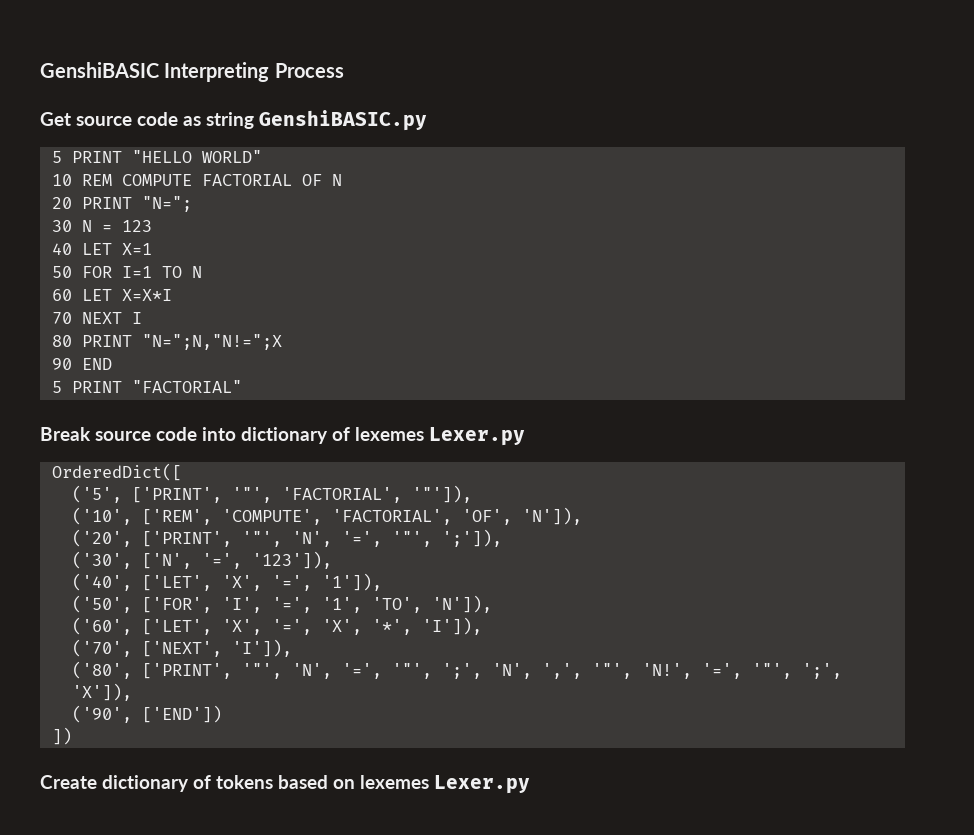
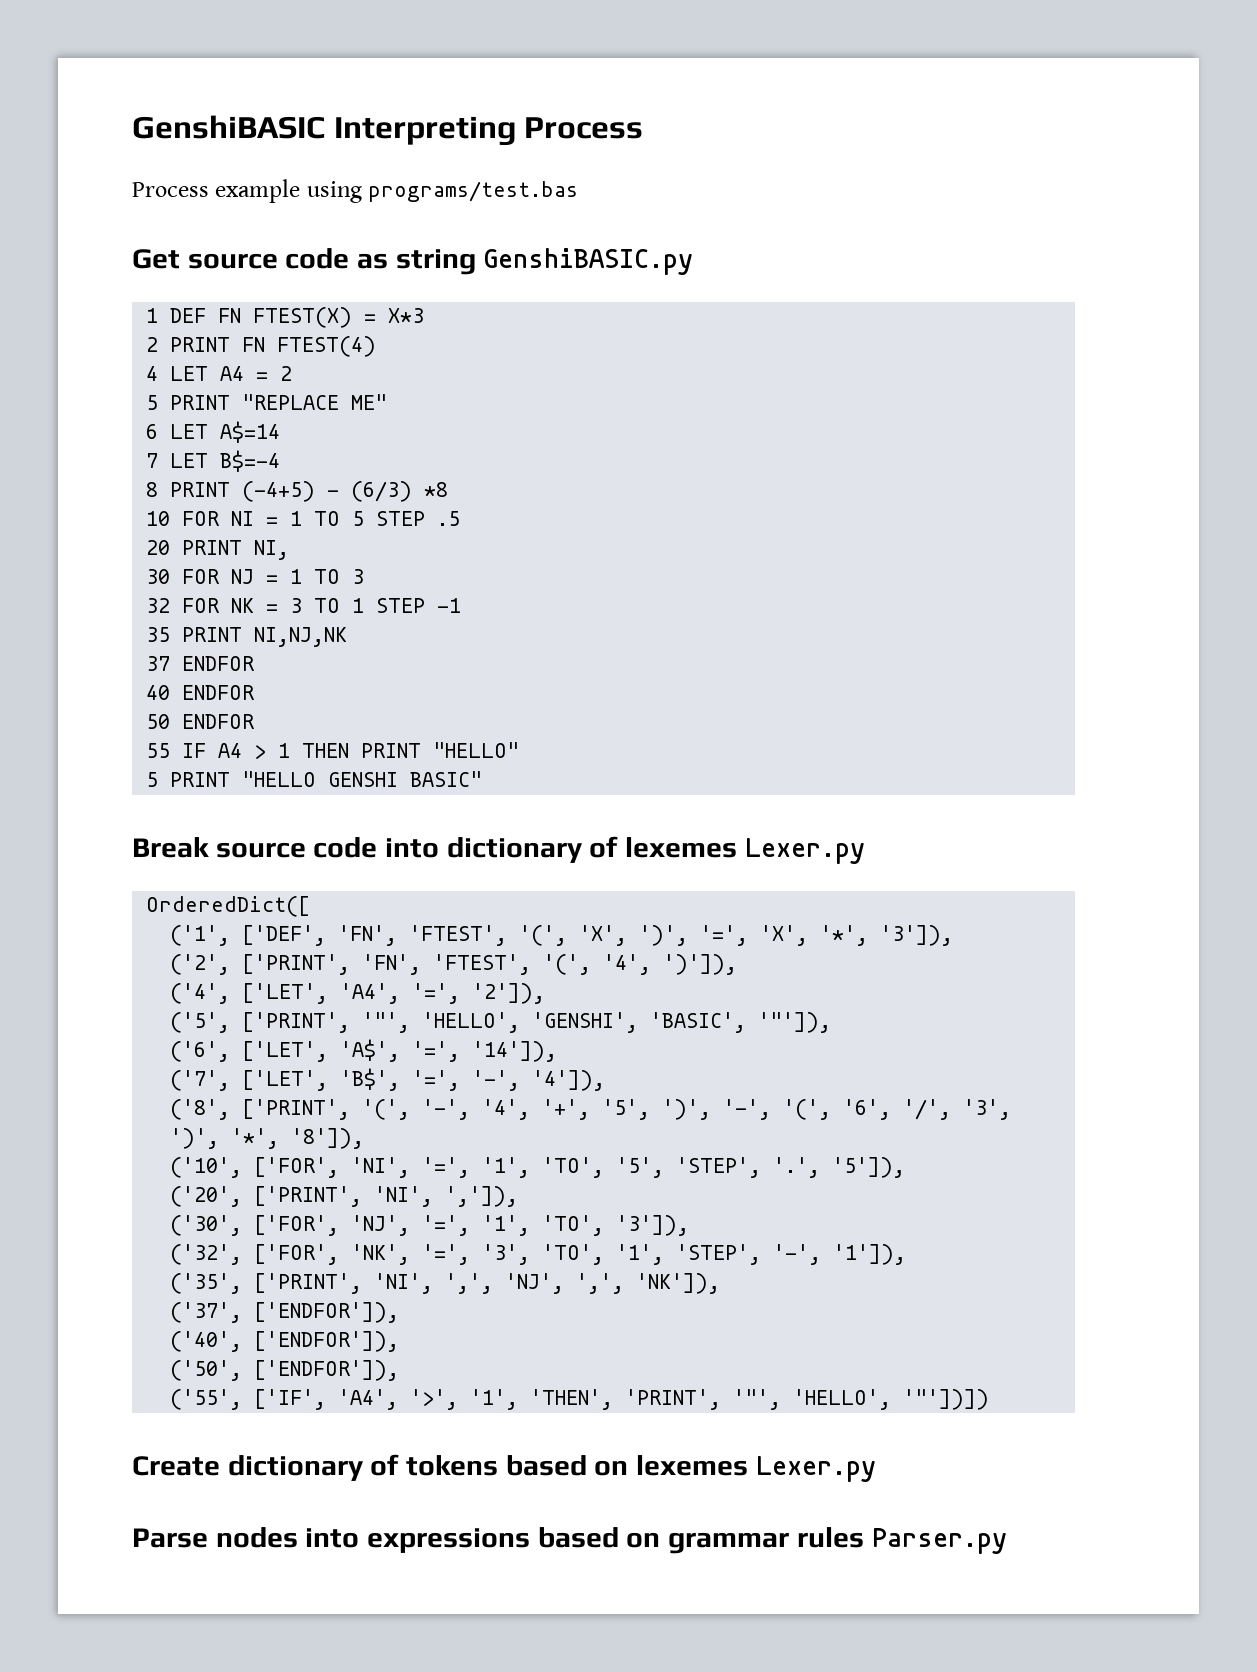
+ Process example using programs/test.bas
- 5 PRINT "HELLO WORLD"
- 10 REM COMPUTE FACTORIAL OF N
- 20 PRINT "N=";
- 30 N = 123
- 40 LET X=1
- 50 FOR I=1 TO N
- 60 LET X=X*I
- 70 NEXT I
- 80 PRINT "N=";N,"N!=";X
- 90 END
- 5 PRINT "FACTORIAL"
+ 1 DEF FN FTEST(X) = X*3
+ 2 PRINT FN FTEST(4)
+ 4 LET A4 = 2
+ 5 PRINT "REPLACE ME"
+ 6 LET A$=14
+ 7 LET B$=-4
+ 8 PRINT (-4+5) - (6/3) *8
+ 10 FOR NI = 1 TO 5 STEP .5
+ 20 PRINT NI,
+ 30 FOR NJ = 1 TO 3
+ 32 FOR NK = 3 TO 1 STEP -1
+ 35 PRINT NI,NJ,NK
+ 37 ENDFOR
+ 40 ENDFOR
+ 50 ENDFOR
+ 55 IF A4 > 1 THEN PRINT "HELLO"
+ 5 PRINT "HELLO GENSHI BASIC"
- ('5', ['PRINT', '"', 'FACTORIAL', '"']),
- ('10', ['REM', 'COMPUTE', 'FACTORIAL', 'OF', 'N']),
- ('20', ['PRINT', '"', 'N', '=', '"', ';']),
- ('30', ['N', '=', '123']),
- ('40', ['LET', 'X', '=', '1']),
- ('50', ['FOR', 'I', '=', '1', 'TO', 'N']),
- ('60', ['LET', 'X', '=', 'X', '*', 'I']),
- ('70', ['NEXT', 'I']),
- ('80', ['PRINT', '"', 'N', '=', '"', ';', 'N', ',', '"', 'N!', '=', '"', ';', 'X']),
- ('90', ['END'])
- ])
+ ('1', ['DEF', 'FN', 'FTEST', '(', 'X', ')', '=', 'X', '*', '3']),
+ ('2', ['PRINT', 'FN', 'FTEST', '(', '4', ')']),
+ ('4', ['LET', 'A4', '=', '2']),
+ ('5', ['PRINT', '"', 'HELLO', 'GENSHI', 'BASIC', '"']),
+ ('6', ['LET', 'A$', '=', '14']),
+ ('7', ['LET', 'B$', '=', '-', '4']),
+ ('8', ['PRINT', '(', '-', '4', '+', '5', ')', '-', '(', '6', '/', '3', ')', '*', '8']),
+ ('10', ['FOR', 'NI', '=', '1', 'TO', '5', 'STEP', '.', '5']),
+ ('20', ['PRINT', 'NI', ',']),
+ ('30', ['FOR', 'NJ', '=', '1', 'TO', '3']),
+ ('32', ['FOR', 'NK', '=', '3', 'TO', '1', 'STEP', '-', '1']),
+ ('35', ['PRINT', 'NI', ',', 'NJ', ',', 'NK']),
+ ('37', ['ENDFOR']),
+ ('40', ['ENDFOR']),
+ ('50', ['ENDFOR']),
+ ('55', ['IF', 'A4', '>', '1', 'THEN', 'PRINT', '"', 'HELLO', '"'])])
+ Parse nodes into expressions based on grammar rules Parser.py

